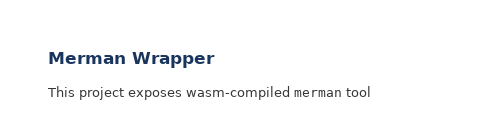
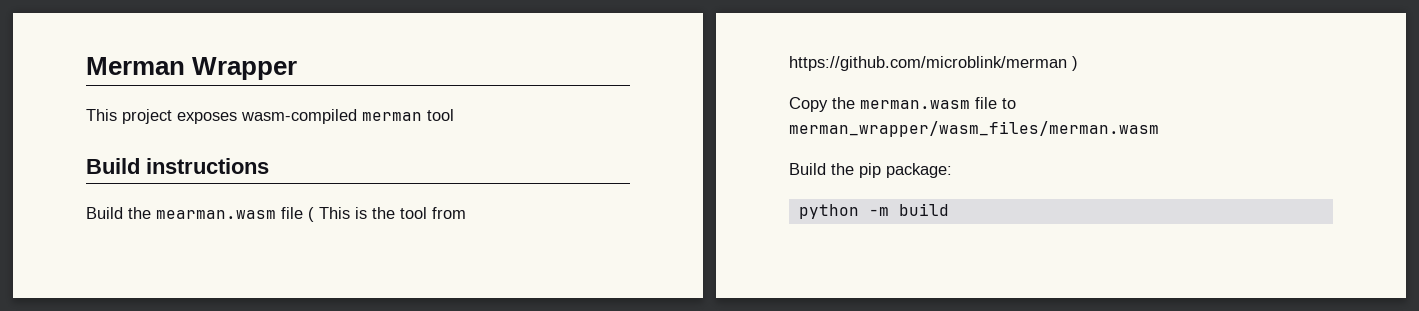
+ Build instructions
+ Build the mearman.wasm file ( This is the tool from https://github.com/microblink/merman )
+ Copy the merman.wasm file to merman_wrapper/wasm_files/merman.wasm
+ Build the pip package:
+ python -m build

